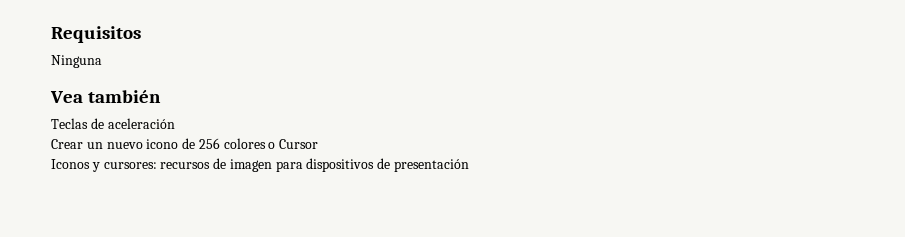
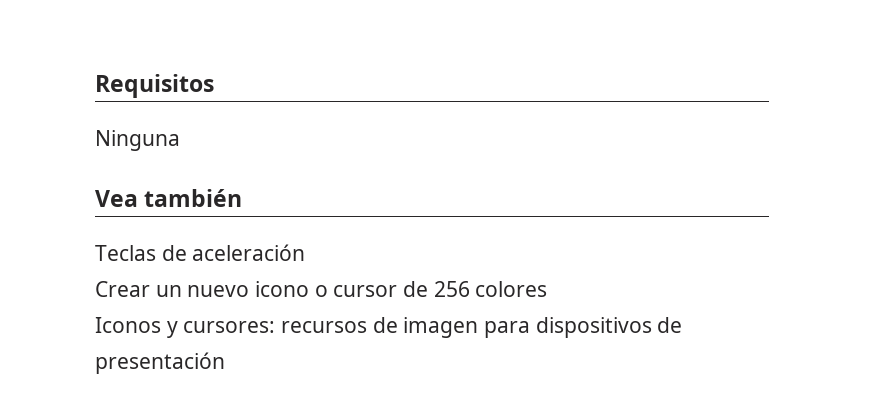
- Crear un nuevo icono de 256 colores o Cursor
+ Crear un nuevo icono o cursor de 256 colores

